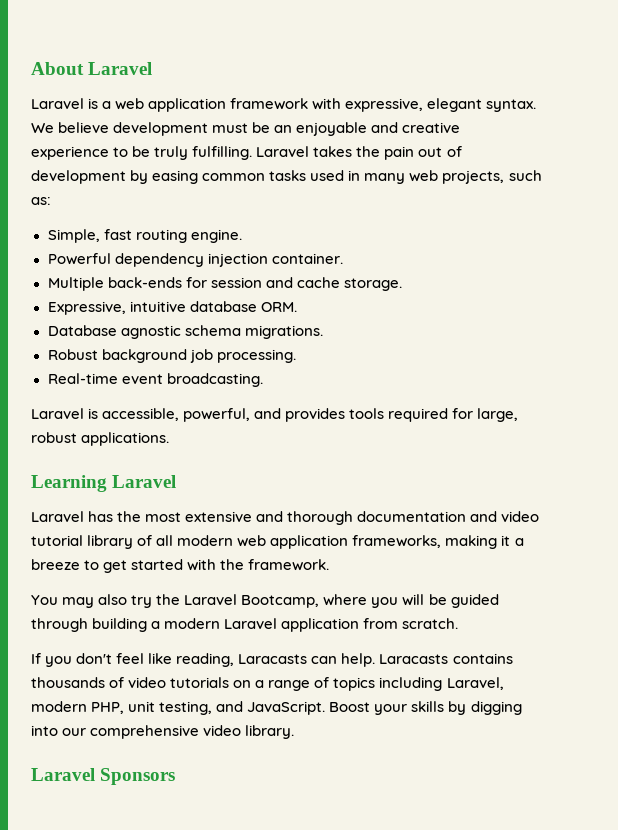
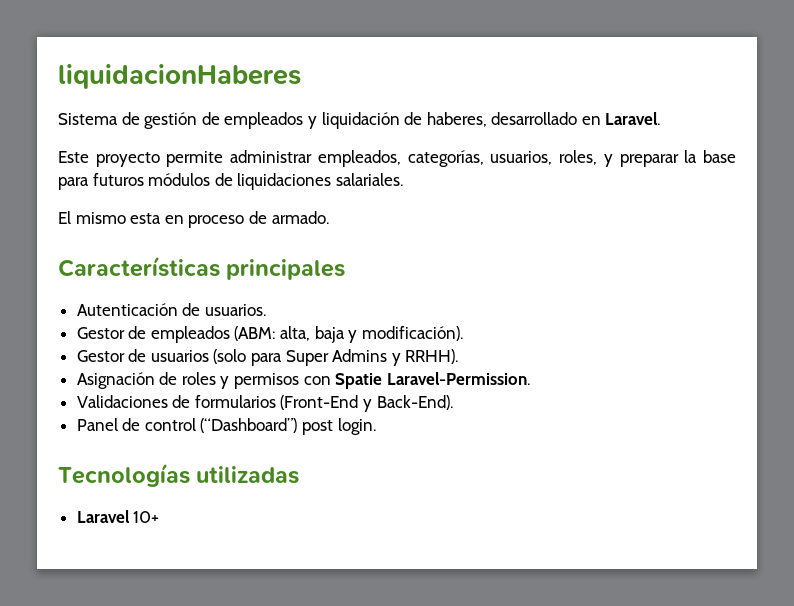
- About Laravel
- Laravel is a web application framework with expressive, elegant syntax. We believe development must be an enjoyable and creative experience to be truly fulfilling. Laravel takes the pain out of development by easing common tasks used in many web projects, such as:
- Simple, fast routing engine.
- Powerful dependency injection container.
- Multiple back-ends for session and cache storage.
- Expressive, intuitive database ORM.
- Database agnostic schema migrations.
- Robust background job processing.
- Real-time event broadcasting.
- Laravel is accessible, powerful, and provides tools required for large, robust applications.
- Learning Laravel
- Laravel has the most extensive and thorough documentation and video tutorial library of all modern web application frameworks, making it a breeze to get started with the framework.
- You may also try the Laravel Bootcamp, where you will be guided through building a modern Laravel application from scratch.
- If you don't feel like reading, Laracasts can help. Laracasts contains thousands of video tutorials on a range of topics including Laravel, modern PHP, unit testing, and JavaScript. Boost your skills by digging into our comprehensive video library.
- Laravel Sponsors
+ liquidacionHaberes
+ Sistema de gestión de empleados y liquidación de haberes, desarrollado en Laravel.
+ Este proyecto permite administrar empleados, categorías, usuarios, roles, y preparar la base para futuros módulos de liquidaciones salariales.
+ El mismo esta en proceso de armado.
+ Características principales
+ Autenticación de usuarios.
+ Gestor de empleados (ABM: alta, baja y modificación).
+ Gestor de usuarios (solo para Super Admins y RRHH).
+ Asignación de roles y permisos con Spatie Laravel-Permission.
+ Validaciones de formularios (Front-End y Back-End).
+ Panel de control (“Dashboard”) post login.
+ Tecnologías utilizadas
+ Laravel 10+

